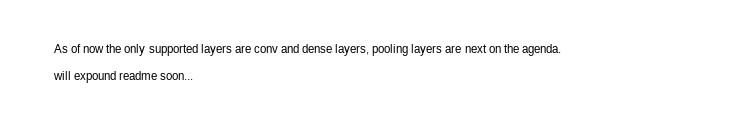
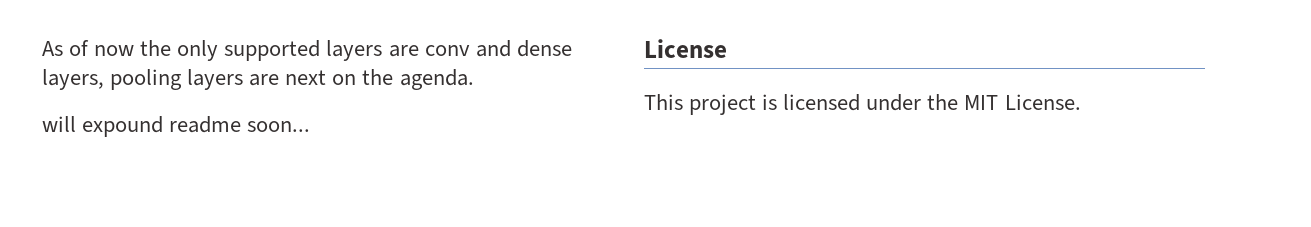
+ License
+ This project is licensed under the MIT License.

